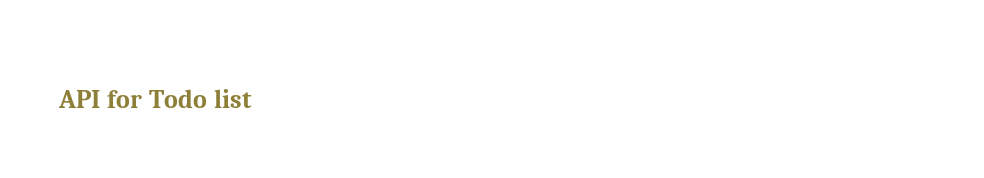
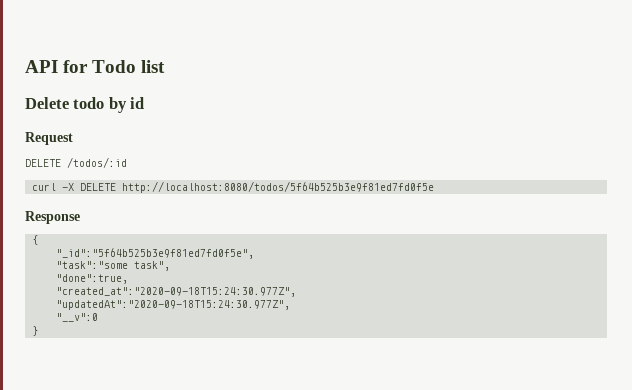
+ Delete todo by id
+ Request
+ DELETE /todos/:id
+ curl -X DELETE http://localhost:8080/todos/5f64b525b3e9f81ed7fd0f5e
+ Response
+ {
+ "_id":"5f64b525b3e9f81ed7fd0f5e",
+ "task":"some task",
+ "done":true,
+ "created_at":"2020-09-18T15:24:30.977Z",
+ "updatedAt":"2020-09-18T15:24:30.977Z",
+ "__v":0
+ }

